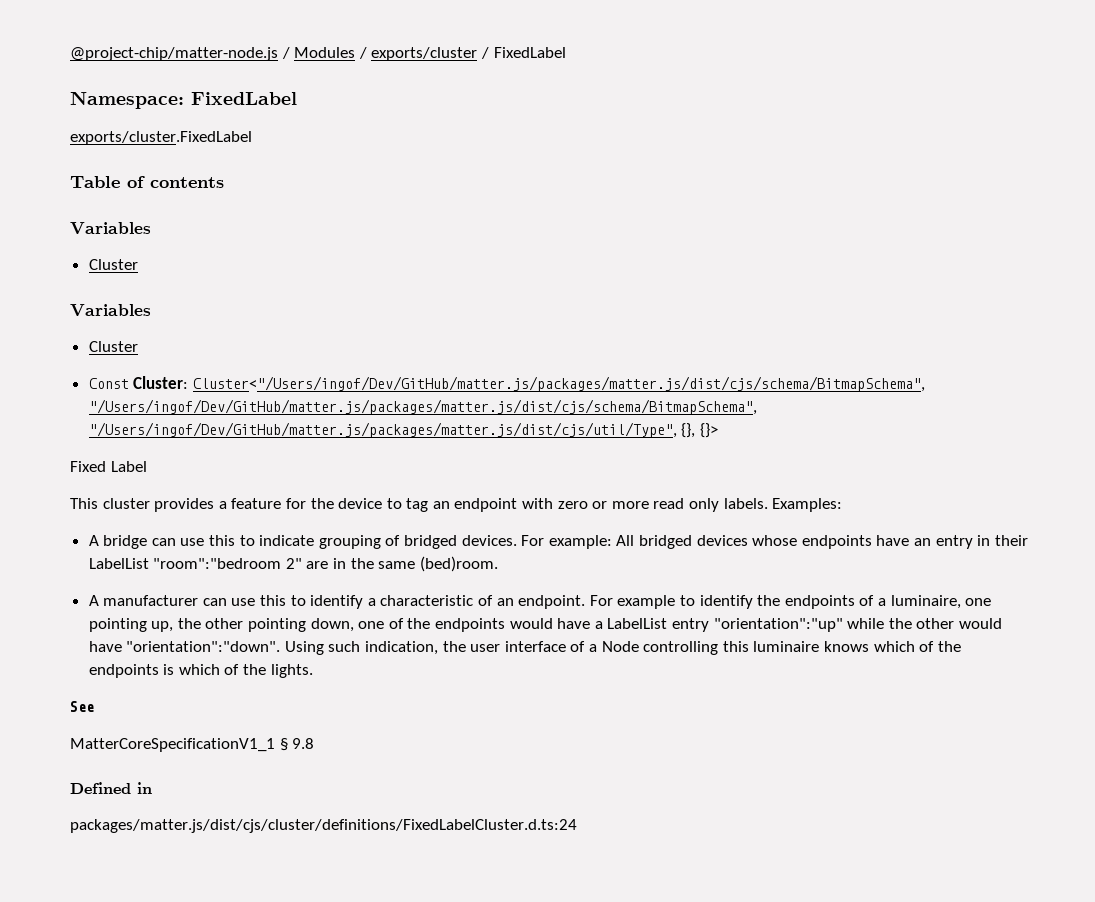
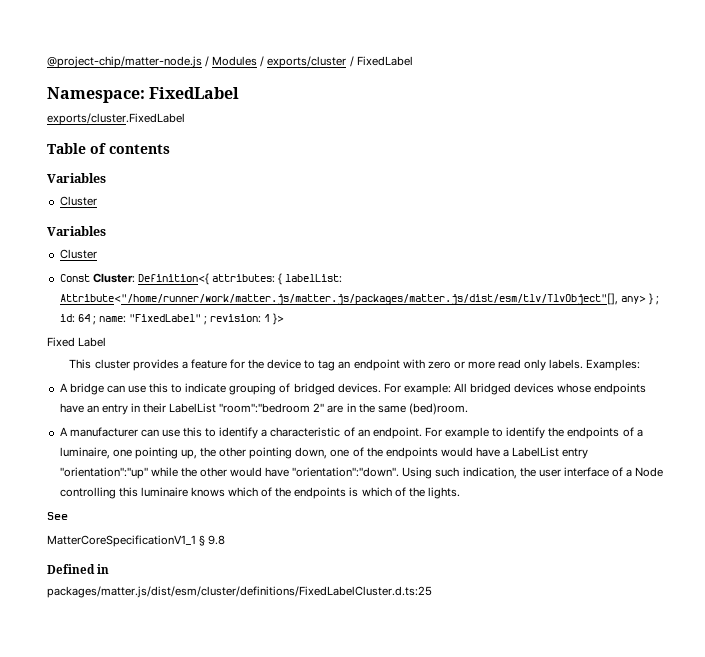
- Const Cluster: Cluster<"/Users/ingof/Dev/GitHub/matter.js/packages/matter.js/dist/cjs/schema/BitmapSchema", "/Users/ingof/Dev/GitHub/matter.js/packages/matter.js/dist/cjs/schema/BitmapSchema", "/Users/ingof/Dev/GitHub/matter.js/packages/matter.js/dist/cjs/util/Type", {}, {}>
+ Const Cluster: Definition<{ attributes: { labelList: Attribute<"/home/runner/work/matter.js/matter.js/packages/matter.js/dist/esm/tlv/TlvObject"[], any> } ; id: 64 ; name: "FixedLabel" ; revision: 1 }>
- packages/matter.js/dist/cjs/cluster/definitions/FixedLabelCluster.d.ts:24
+ packages/matter.js/dist/esm/cluster/definitions/FixedLabelCluster.d.ts:25

